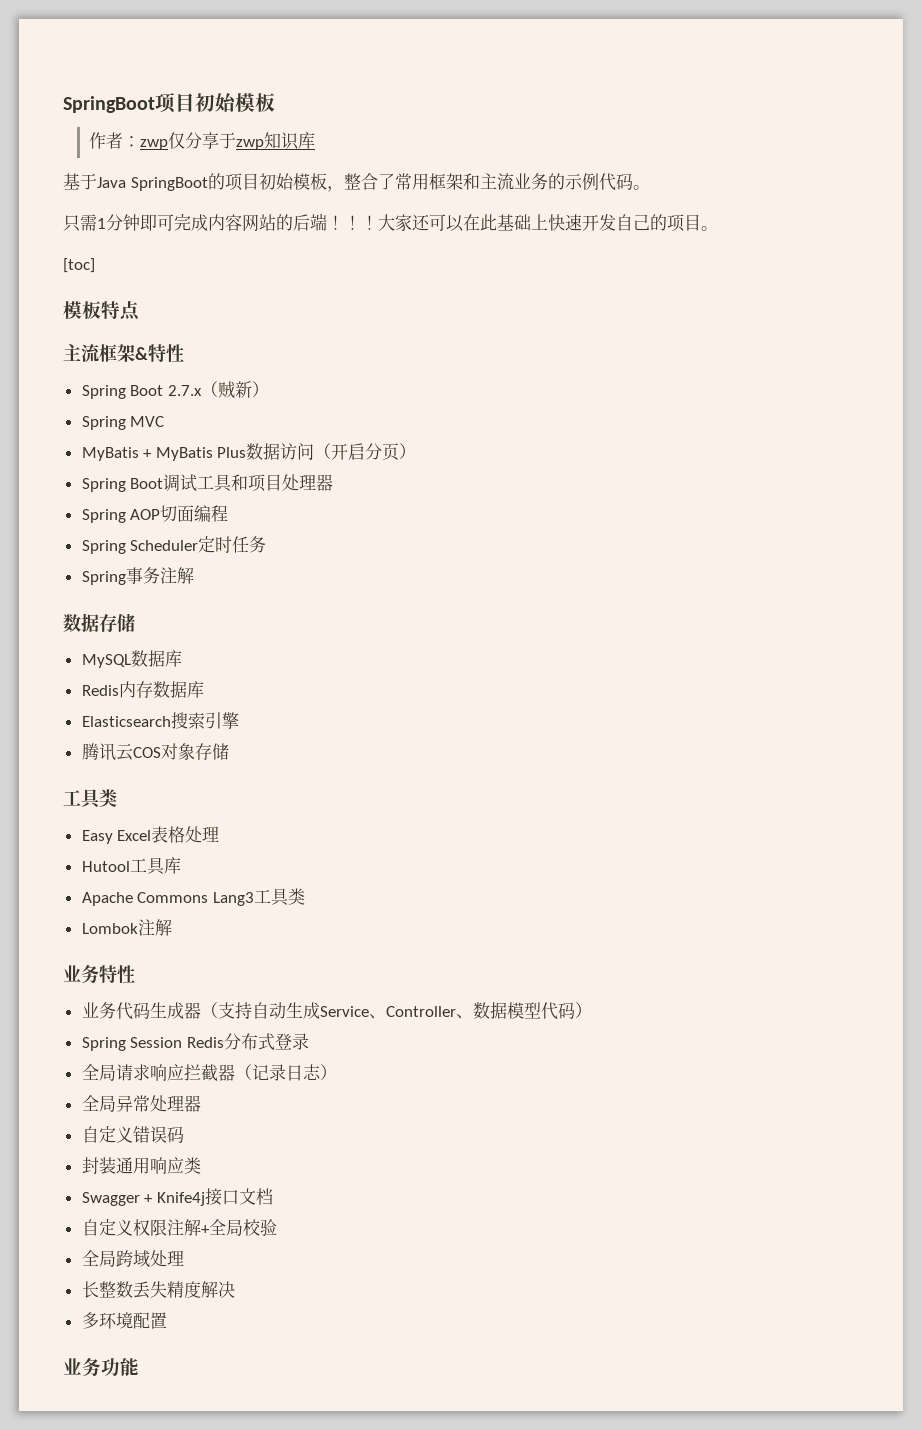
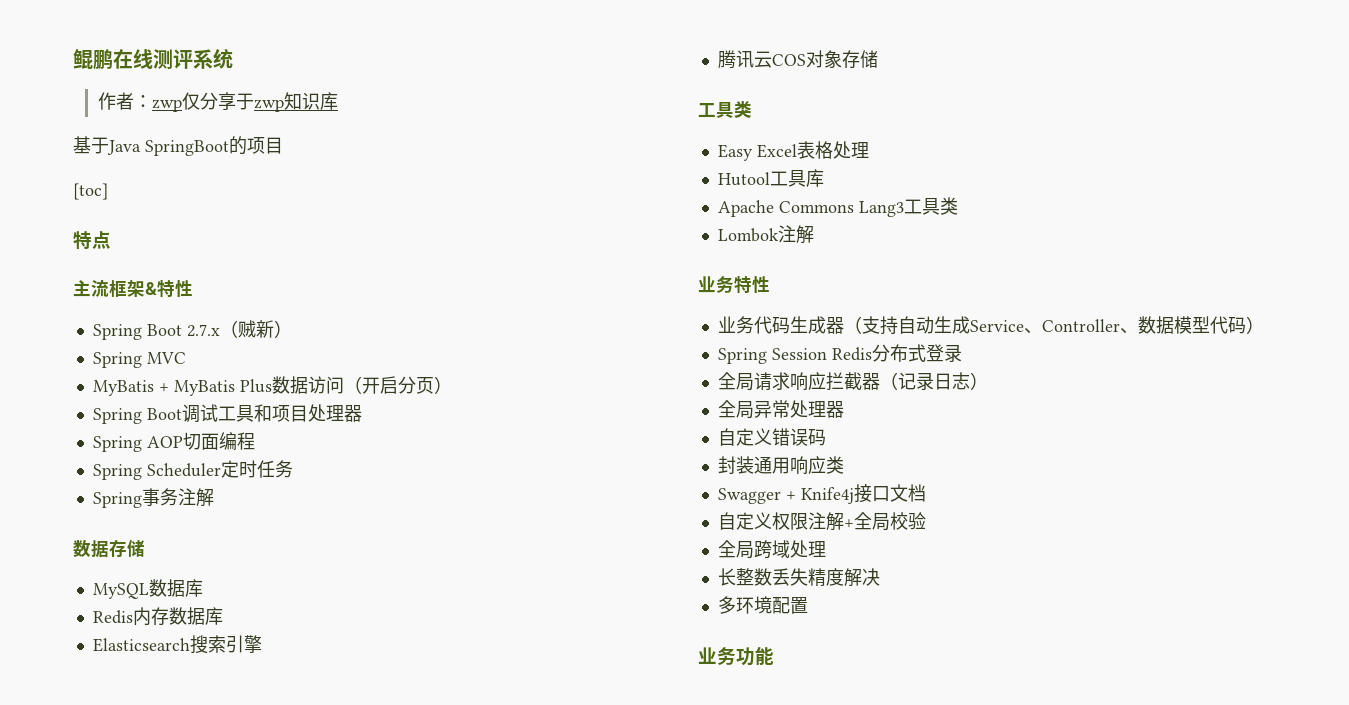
- SpringBoot项目初始模板
+ 鲲鹏在线测评系统
- 基于Java SpringBoot的项目初始模板，整合了常用框架和主流业务的示例代码。
- 只需1分钟即可完成内容网站的后端！！！大家还可以在此基础上快速开发自己的项目。
+ 基于Java SpringBoot的项目
- 模板特点
+ 特点

